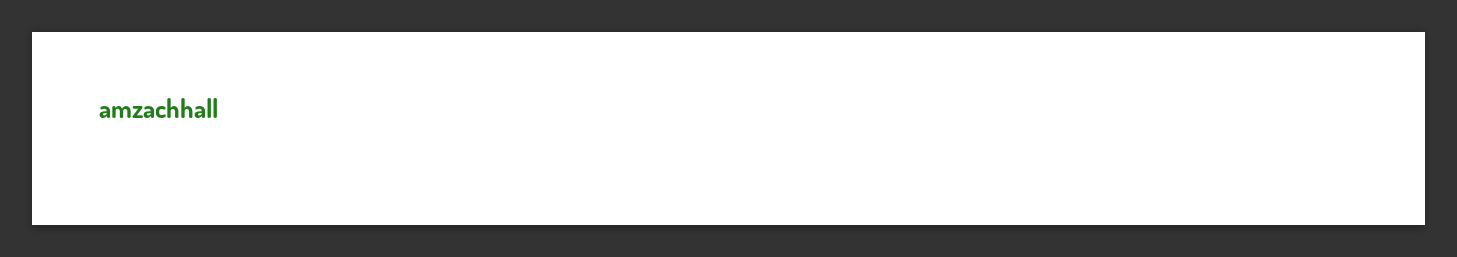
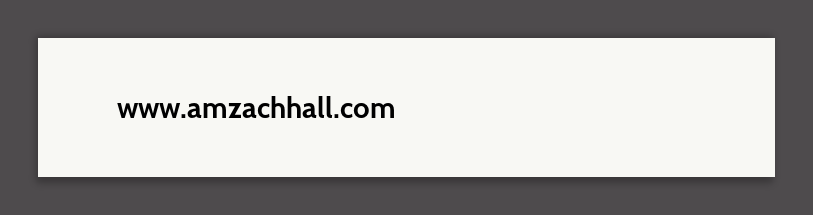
- amzachhall
+ www.amzachhall.com

